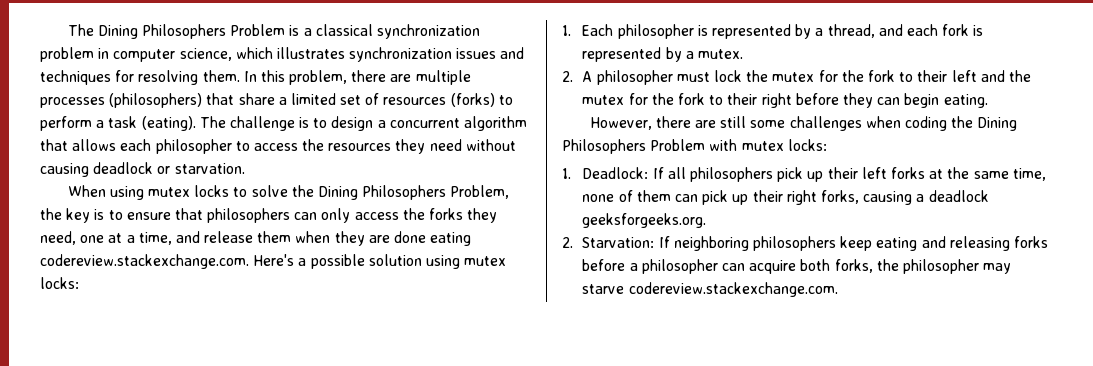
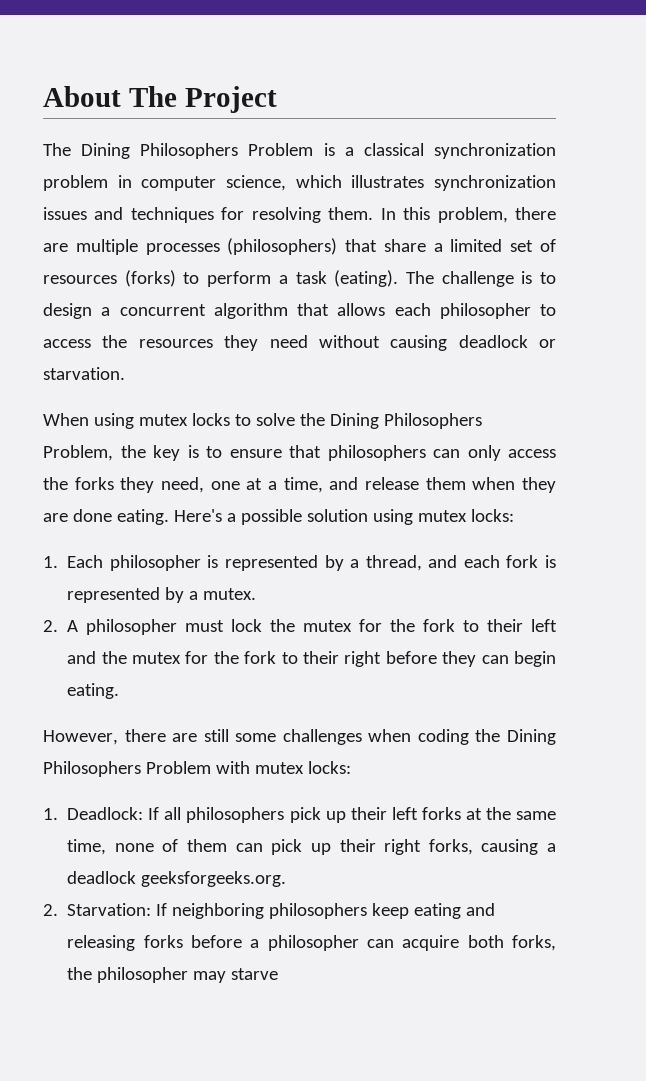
+ About The Project
- When using mutex locks to solve the Dining Philosophers Problem, the key is to ensure that philosophers can only access the forks they need, one at a time, and release them when they are done eating codereview.stackexchange.com. Here's a possible solution using mutex locks:
+ When using mutex locks to solve the Dining Philosophers Problem, the key is to ensure that philosophers can only access the forks they need, one at a time, and release them when they are done eating. Here's a possible solution using mutex locks:
- 2. Starvation: If neighboring philosophers keep eating and releasing forks before a philosopher can acquire both forks, the philosopher may starve codereview.stackexchange.com.
+ 2. Starvation: If neighboring philosophers keep eating and releasing forks before a philosopher can acquire both forks, the philosopher may starve

